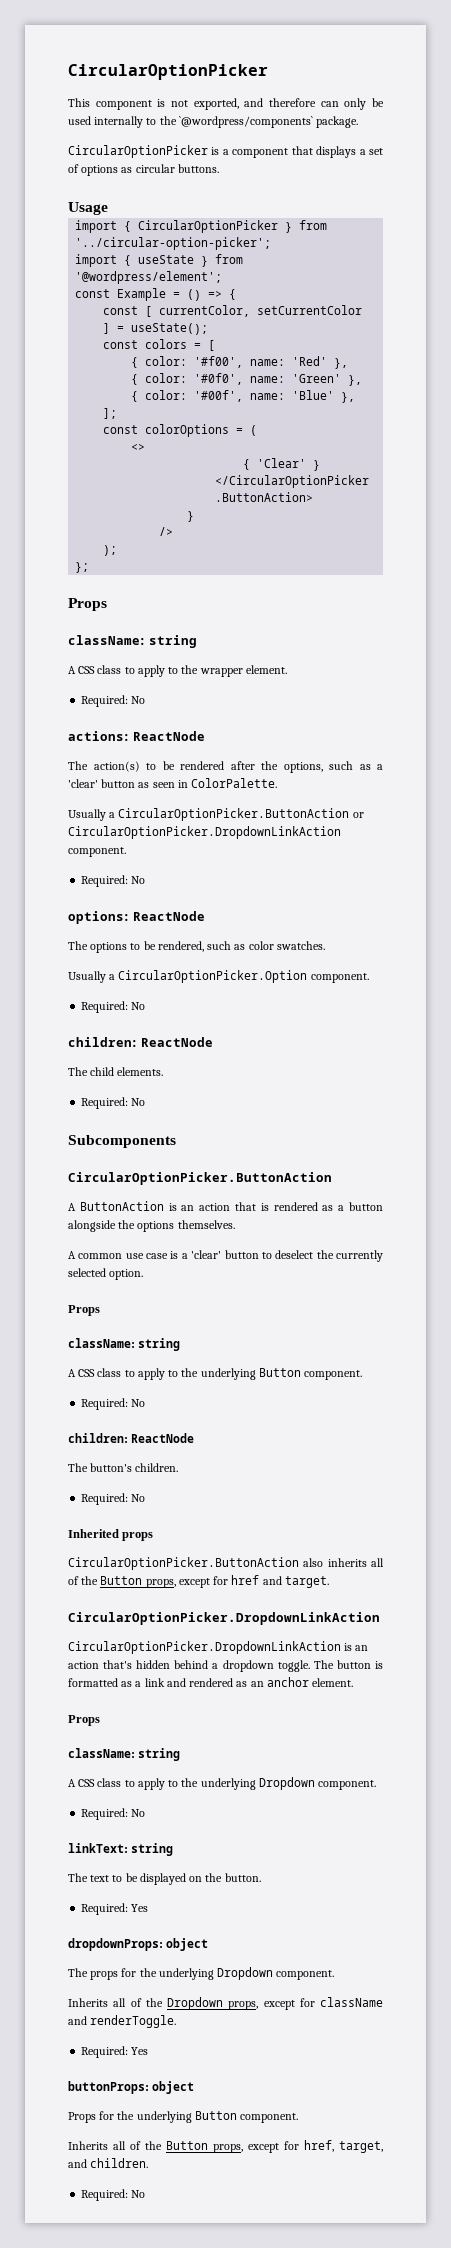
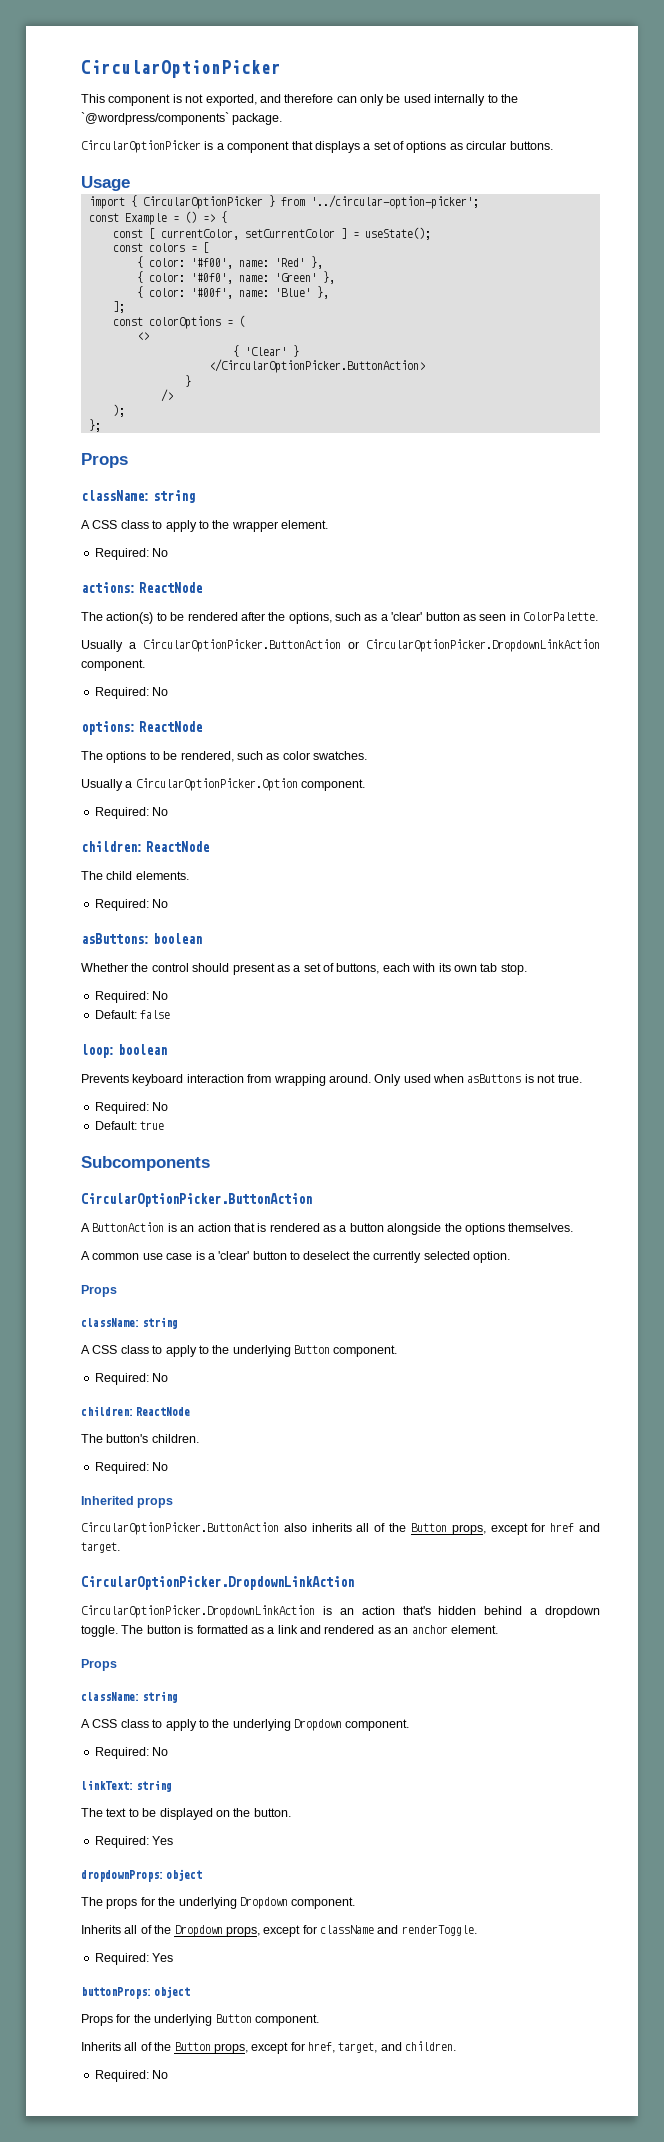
- import { useState } from '@wordpress/element';
+ asButtons: boolean
+ Whether the control should present as a set of buttons, each with its own tab stop.
+ Required: No
+ Default: false
+ loop: boolean
+ Prevents keyboard interaction from wrapping around. Only used when asButtons is not true.
+ Required: No
+ Default: true

